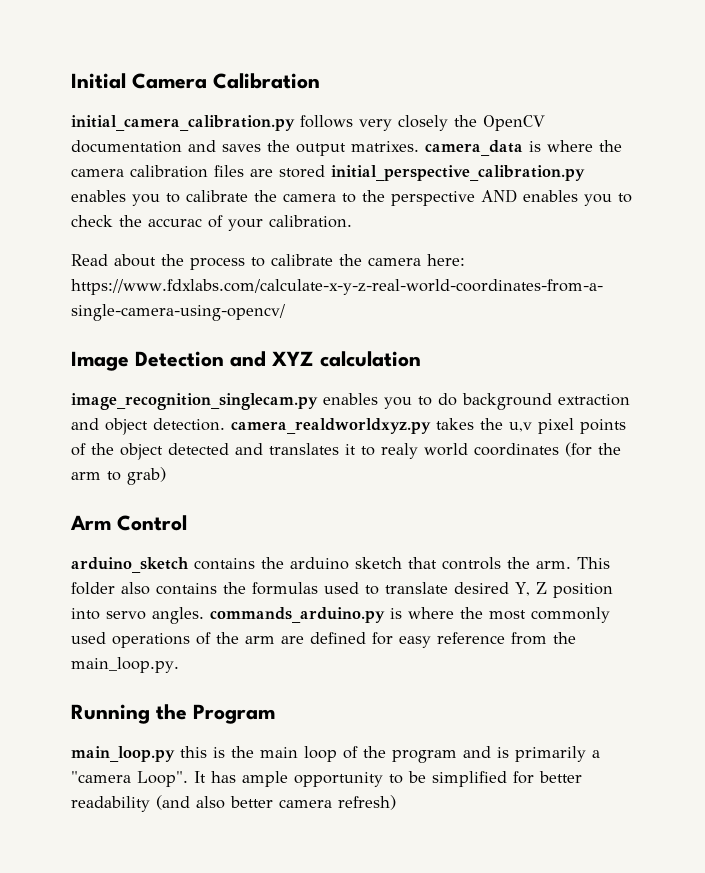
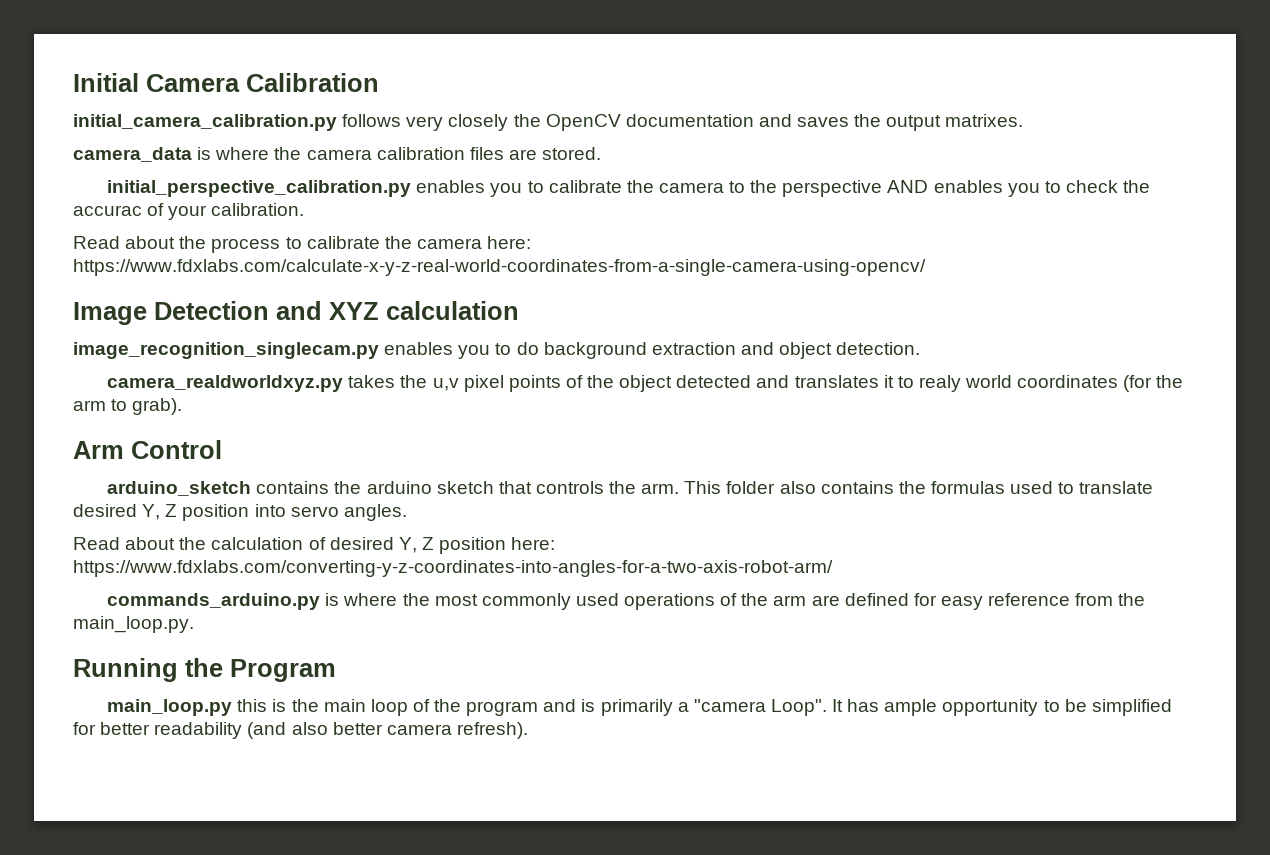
- initial_camera_calibration.py follows very closely the OpenCV documentation and saves the output matrixes. camera_data is where the camera calibration files are stored initial_perspective_calibration.py enables you to calibrate the camera to the perspective AND enables you to check the accurac of your calibration.
+ initial_camera_calibration.py follows very closely the OpenCV documentation and saves the output matrixes.
+ camera_data is where the camera calibration files are stored.
+ initial_perspective_calibration.py enables you to calibrate the camera to the perspective AND enables you to check the accurac of your calibration.
- image_recognition_singlecam.py enables you to do background extraction and object detection. camera_realdworldxyz.py takes the u,v pixel points of the object detected and translates it to realy world coordinates (for the arm to grab)
+ image_recognition_singlecam.py enables you to do background extraction and object detection.
+ camera_realdworldxyz.py takes the u,v pixel points of the object detected and translates it to realy world coordinates (for the arm to grab).
- This folder also contains the formulas used to translate desired Y, Z position into servo angles. commands_arduino.py is where the most commonly used operations of the arm are defined for easy reference from the main_loop.py.
+ This folder also contains the formulas used to translate desired Y, Z position into servo angles.
+ Read about the calculation of desired Y, Z position here: https://www.fdxlabs.com/converting-y-z-coordinates-into-angles-for-a-two-axis-robot-arm/
+ commands_arduino.py is where the most commonly used operations of the arm are defined for easy reference from the main_loop.py.
- It has ample opportunity to be simplified for better readability (and also better camera refresh)
+ It has ample opportunity to be simplified for better readability (and also better camera refresh).

